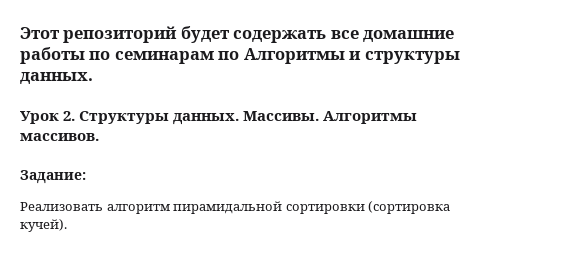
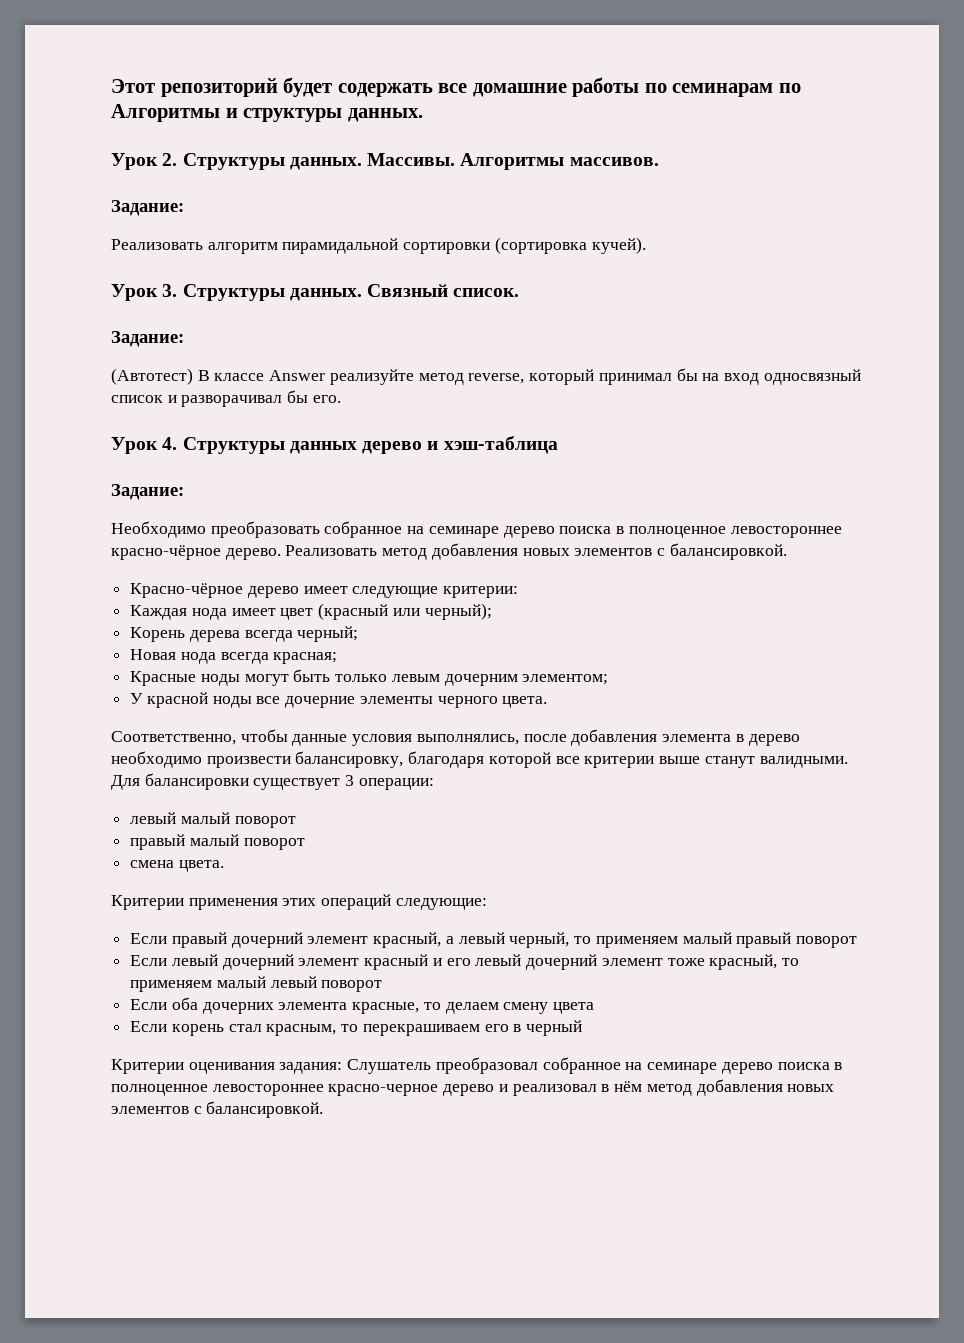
+ Урок 3. Структуры данных. Связный список.
+ Задание:
+ (Автотест) В классе Answer реализуйте метод reverse, который принимал бы на вход односвязный список и разворачивал бы его.
+ Урок 4. Структуры данных дерево и хэш-таблица
+ Задание:
+ Необходимо преобразовать собранное на семинаре дерево поиска в полноценное левостороннее красно-чёрное дерево. Реализовать метод добавления новых элементов с балансировкой.
+ Красно-чёрное дерево имеет следующие критерии:
+ Каждая нода имеет цвет (красный или черный);
+ Корень дерева всегда черный;
+ Новая нода всегда красная;
+ Красные ноды могут быть только левым дочерним элементом;
+ У красной ноды все дочерние элементы черного цвета.
+ Соответственно, чтобы данные условия выполнялись, после добавления элемента в дерево необходимо произвести балансировку, благодаря которой все критерии выше станут валидными. Для балансировки существует 3 операции:
+ левый малый поворот
+ правый малый поворот
+ смена цвета.
+ Критерии применения этих операций следующие:
+ Если правый дочерний элемент красный, а левый черный, то применяем малый правый поворот
+ Если левый дочерний элемент красный и его левый дочерний элемент тоже красный, то применяем малый левый поворот
+ Если оба дочерних элемента красные, то делаем смену цвета
+ Если корень стал красным, то перекрашиваем его в черный
+ Критерии оценивания задания: Слушатель преобразовал собранное на семинаре дерево поиска в полноценное левостороннее красно-черное дерево и реализовал в нём метод добавления новых элементов с балансировкой.

